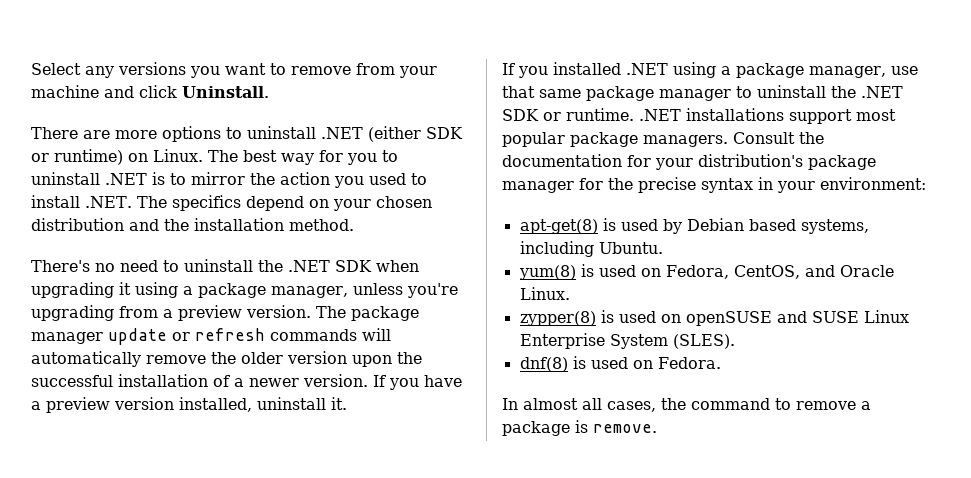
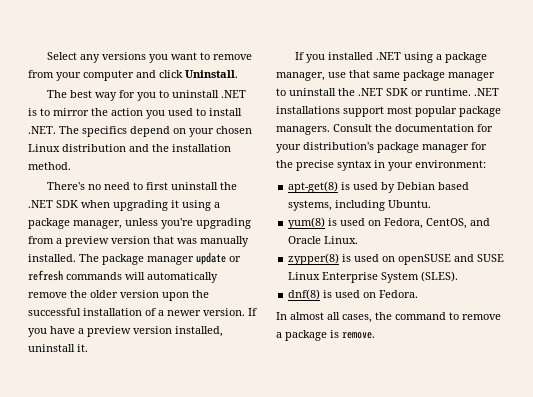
- Select any versions you want to remove from your machine and click Uninstall.
+ Select any versions you want to remove from your computer and click Uninstall.
- There are more options to uninstall .NET (either SDK or runtime) on Linux. The best way for you to uninstall .NET is to mirror the action you used to install .NET. The specifics depend on your chosen distribution and the installation method.
+ The best way for you to uninstall .NET is to mirror the action you used to install .NET. The specifics depend on your chosen Linux distribution and the installation method.
- There's no need to uninstall the .NET SDK when upgrading it using a package manager, unless you're upgrading from a preview version.
+ There's no need to first uninstall the .NET SDK when upgrading it using a package manager, unless you're upgrading from a preview version that was manually installed.

